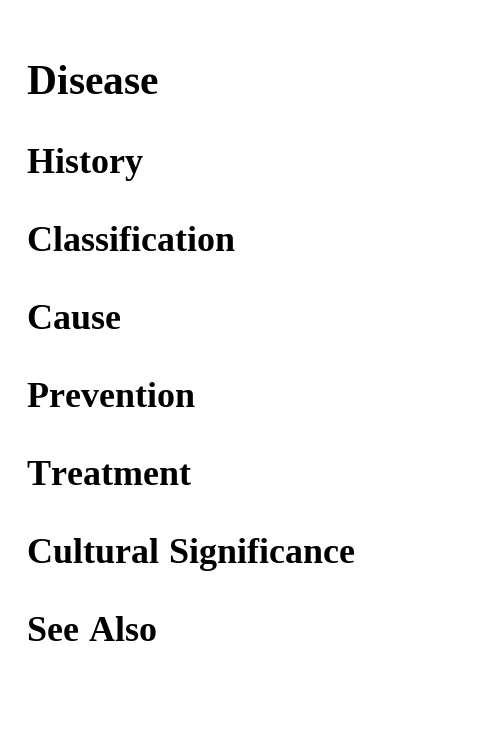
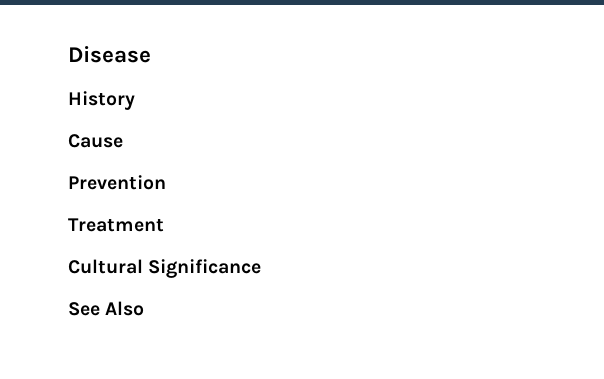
- Classification

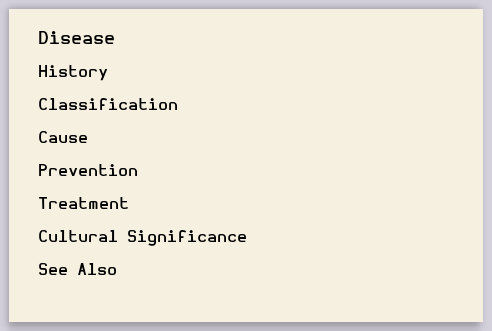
+ Classification

